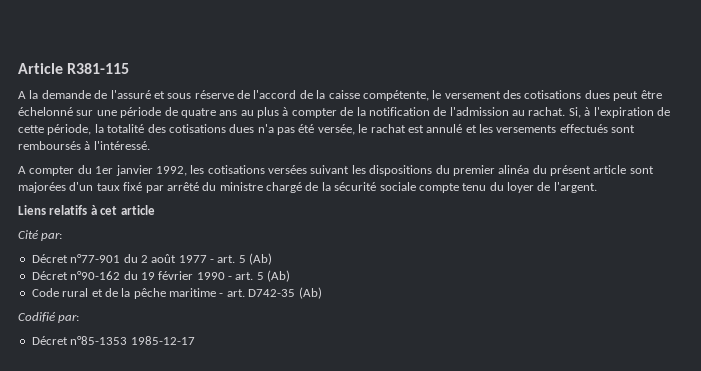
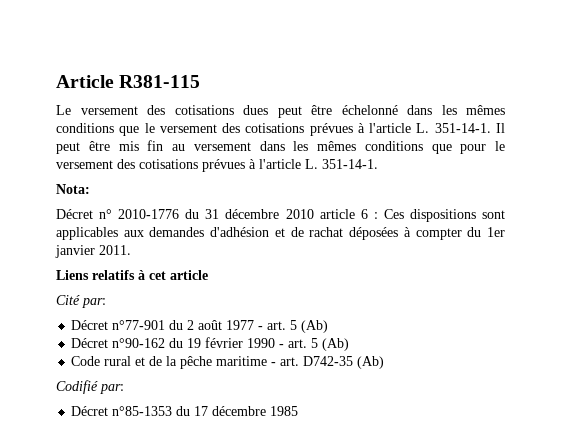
- A la demande de l'assuré et sous réserve de l'accord de la caisse compétente, le versement des cotisations dues peut être échelonné sur une période de quatre ans au plus à compter de la notification de l'admission au rachat. Si, à l'expiration de cette période, la totalité des cotisations dues n'a pas été versée, le rachat est annulé et les versements effectués sont remboursés à l'intéressé.
- A compter du 1er janvier 1992, les cotisations versées suivant les dispositions du premier alinéa du présent article sont majorées d'un taux fixé par arrêté du ministre chargé de la sécurité sociale compte tenu du loyer de l'argent.
+ Le versement des cotisations dues peut être échelonné dans les mêmes conditions que le versement des cotisations prévues à l'article L. 351-14-1. Il peut être mis fin au versement dans les mêmes conditions que pour le versement des cotisations prévues à l'article L. 351-14-1.
+ Nota:
+ Décret n° 2010-1776 du 31 décembre 2010 article 6 : Ces dispositions sont applicables aux demandes d'adhésion et de rachat déposées à compter du 1er janvier 2011.
- Décret n°85-1353 1985-12-17
+ Décret n°85-1353 du 17 décembre 1985

